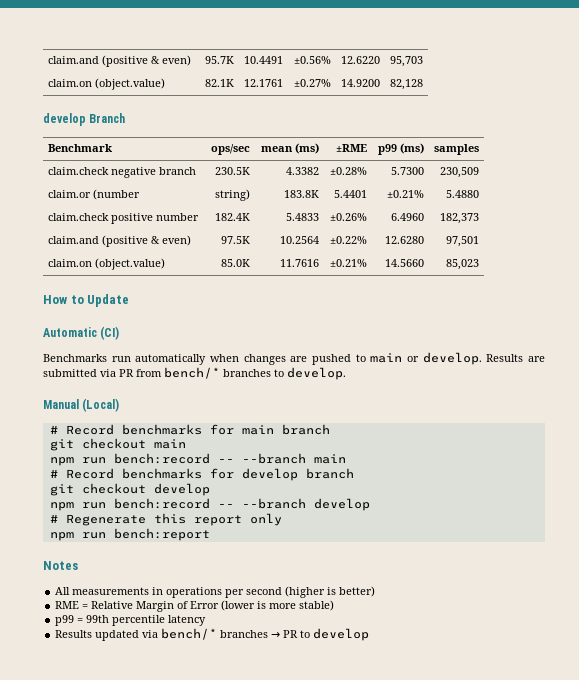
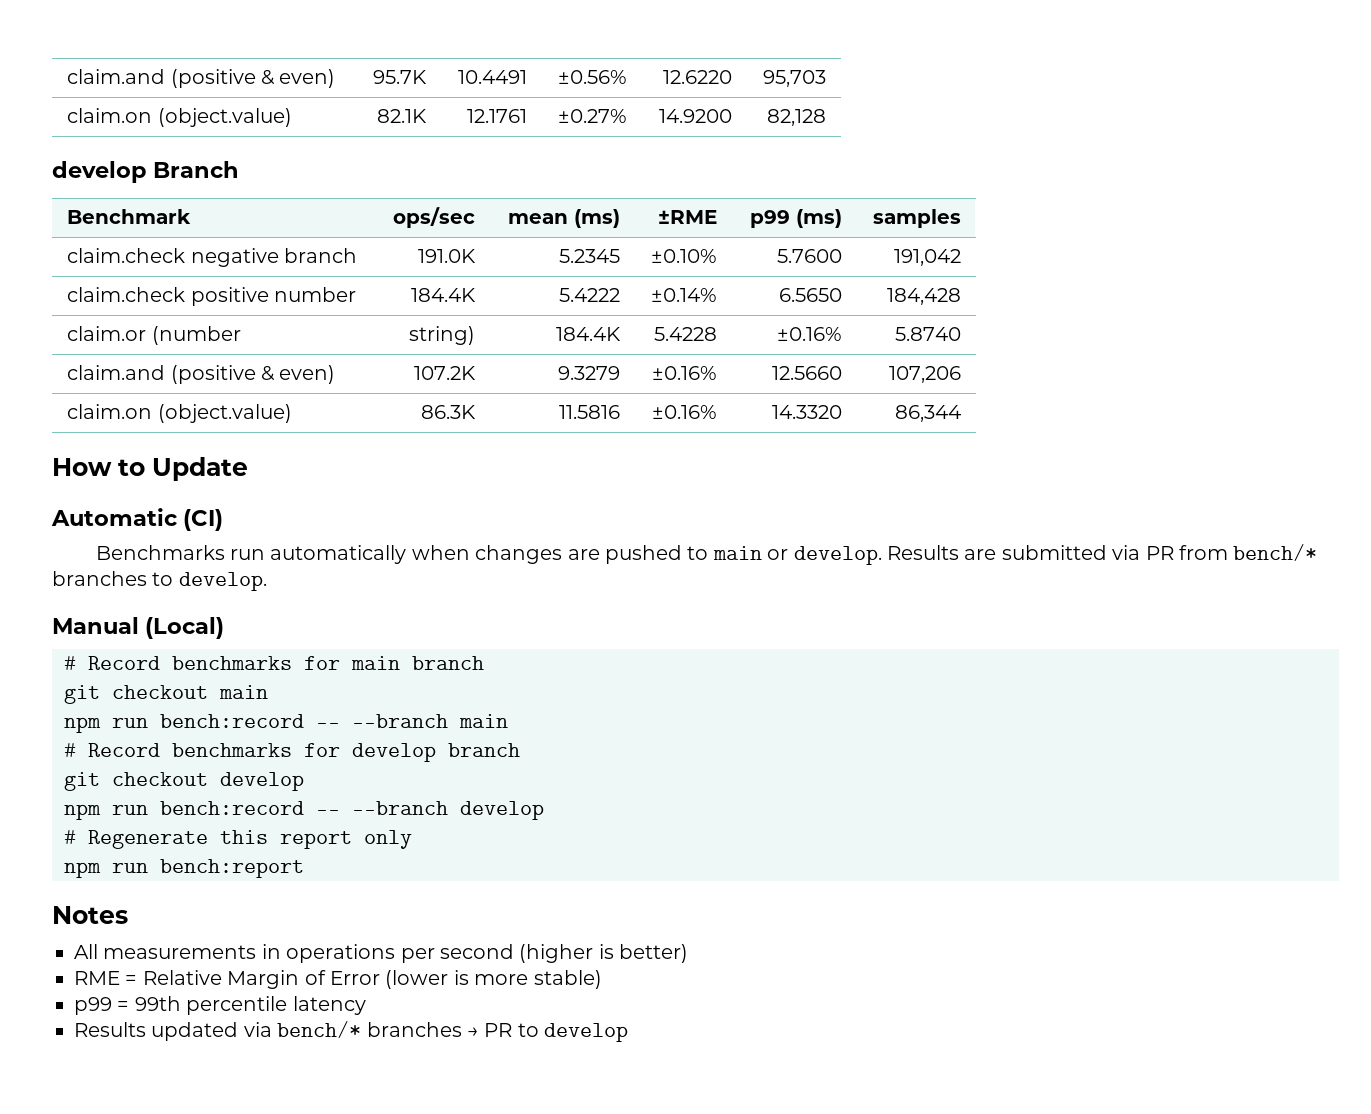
- claim.check negative branch | 230.5K | 4.3382 | ±0.28% | 5.7300 | 230,509
- claim.or (number | string) | 183.8K | 5.4401 | ±0.21% | 5.4880
- claim.check positive number | 182.4K | 5.4833 | ±0.26% | 6.4960 | 182,373
- claim.and (positive & even) | 97.5K | 10.2564 | ±0.22% | 12.6280 | 97,501
- claim.on (object.value) | 85.0K | 11.7616 | ±0.21% | 14.5660 | 85,023
+ claim.check negative branch | 191.0K | 5.2345 | ±0.10% | 5.7600 | 191,042
+ claim.check positive number | 184.4K | 5.4222 | ±0.14% | 6.5650 | 184,428
+ claim.or (number | string) | 184.4K | 5.4228 | ±0.16% | 5.8740
+ claim.and (positive & even) | 107.2K | 9.3279 | ±0.16% | 12.5660 | 107,206
+ claim.on (object.value) | 86.3K | 11.5816 | ±0.16% | 14.3320 | 86,344

